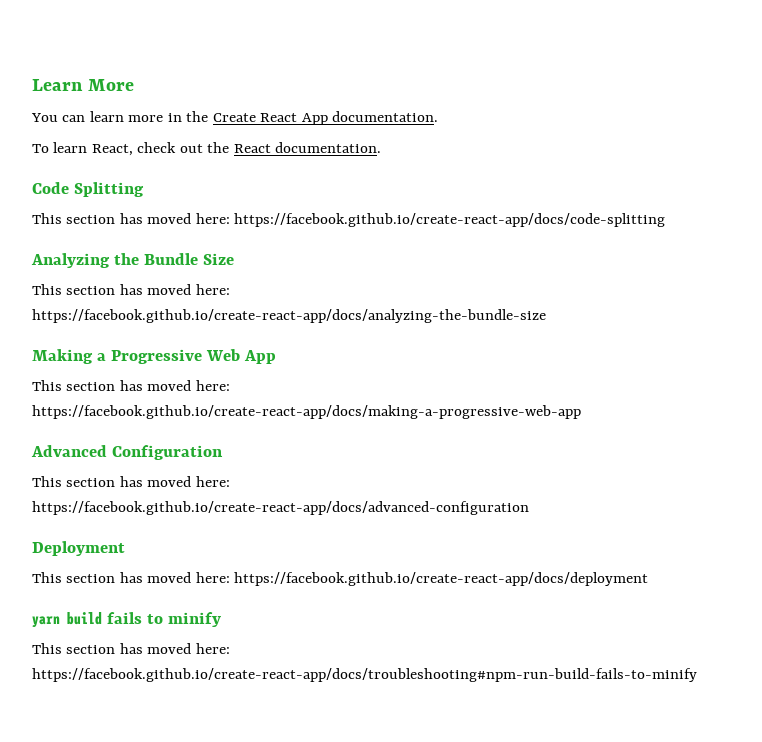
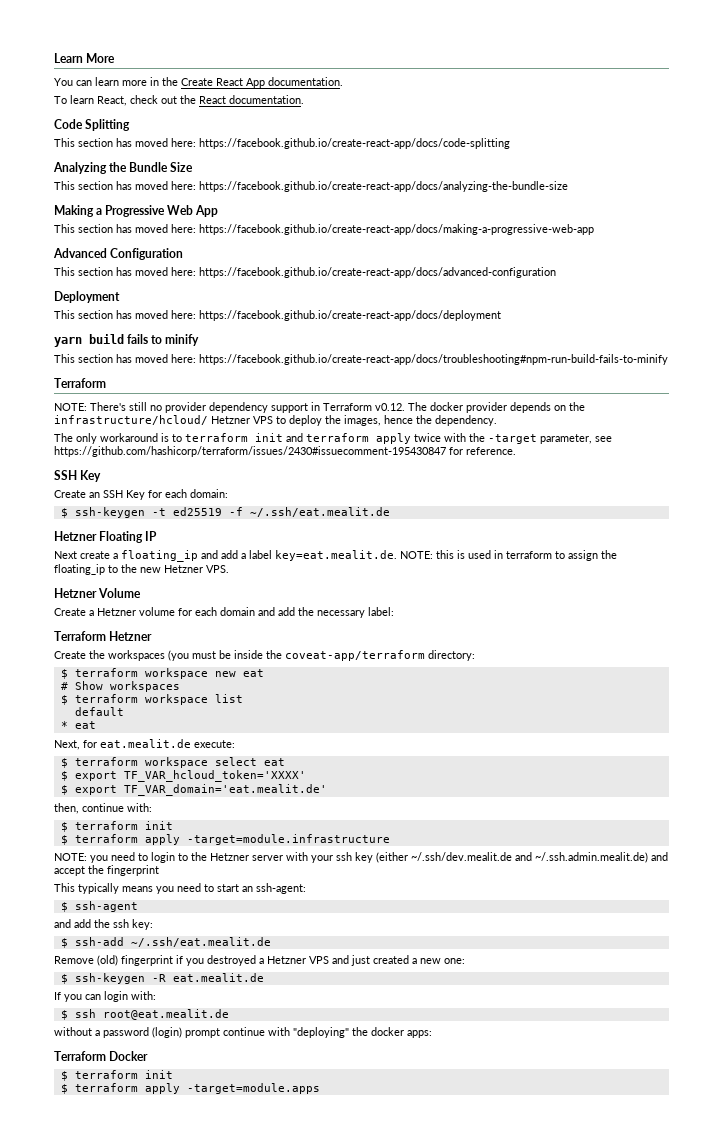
  This section has moved here: https://facebook.github.io/create-react-app/docs/troubleshooting#npm-run-build-fails-to-minify
+ Terraform
+ NOTE: There's still no provider dependency support in Terraform v0.12. The docker provider depends on the infrastructure/hcloud/ Hetzner VPS to deploy the images, hence the dependency.
+ The only workaround is to terraform init and terraform apply twice with the -target parameter, see https://github.com/hashicorp/terraform/issues/2430#issuecomment-195430847 for reference.
+ SSH Key
+ Create an SSH Key for each domain:
+ $ ssh-keygen -t ed25519 -f ~/.ssh/eat.mealit.de
+ Hetzner Floating IP
+ Next create a floating_ip and add a label key=eat.mealit.de. NOTE: this is used in terraform to assign the floating_ip to the new Hetzner VPS.
+ Hetzner Volume
+ Create a Hetzner volume for each domain and add the necessary label:
+ Terraform Hetzner
+ Create the workspaces (you must be inside the coveat-app/terraform directory:
+ $ terraform workspace new eat
+ # Show workspaces
+ $ terraform workspace list
+ default
+ * eat
+ Next, for eat.mealit.de execute:
+ $ terraform workspace select eat
+ $ export TF_VAR_hcloud_token='XXXX'
+ $ export TF_VAR_domain='eat.mealit.de'
+ then, continue with:
+ $ terraform init
+ $ terraform apply -target=module.infrastructure
+ NOTE: you need to login to the Hetzner server with your ssh key (either ~/.ssh/dev.mealit.de and ~/.ssh.admin.mealit.de) and accept the fingerprint
+ This typically means you need to start an ssh-agent:
+ $ ssh-agent
+ and add the ssh key:
+ $ ssh-add ~/.ssh/eat.mealit.de
+ Remove (old) fingerprint if you destroyed a Hetzner VPS and just created a new one:
+ $ ssh-keygen -R eat.mealit.de
+ If you can login with:
+ $ ssh root@eat.mealit.de
+ without a password (login) prompt continue with "deploying" the docker apps:
+ Terraform Docker
+ $ terraform init
+ $ terraform apply -target=module.apps

